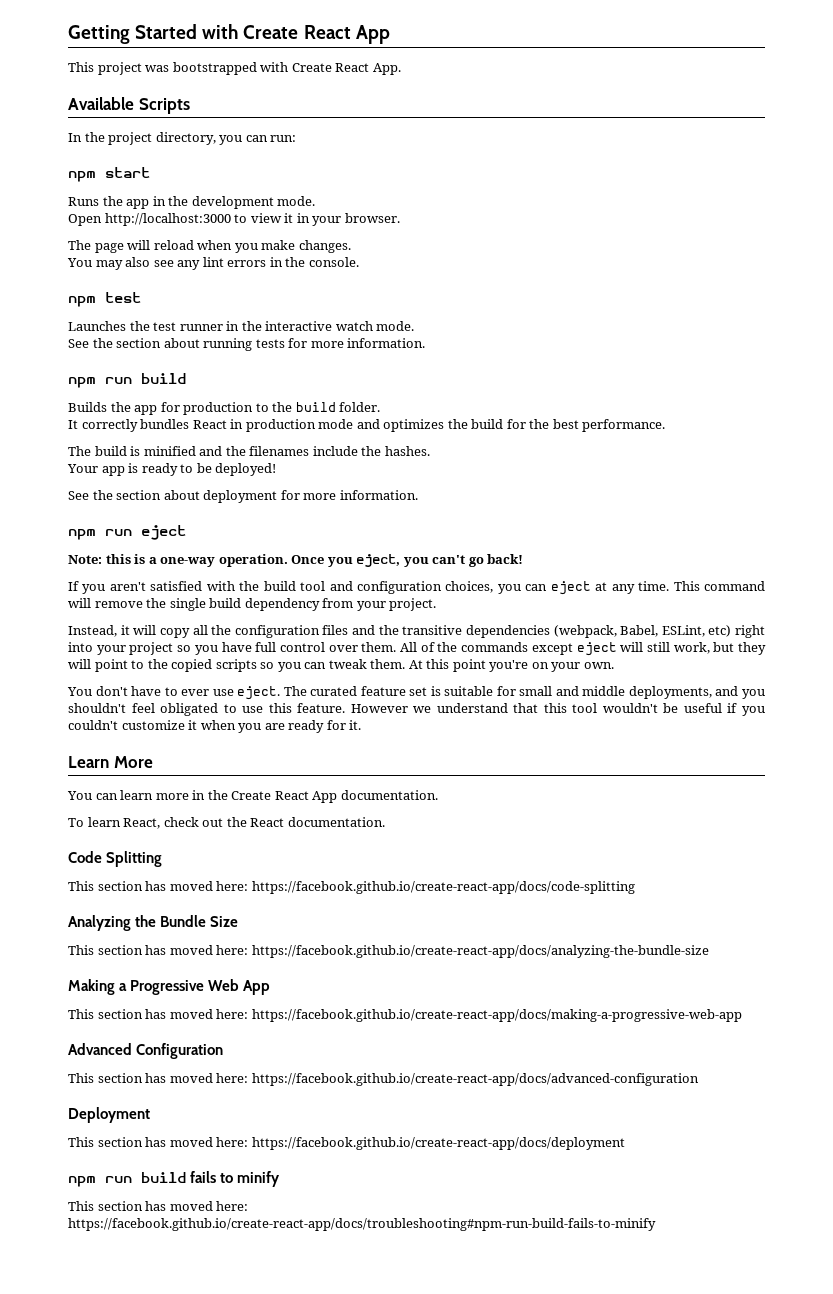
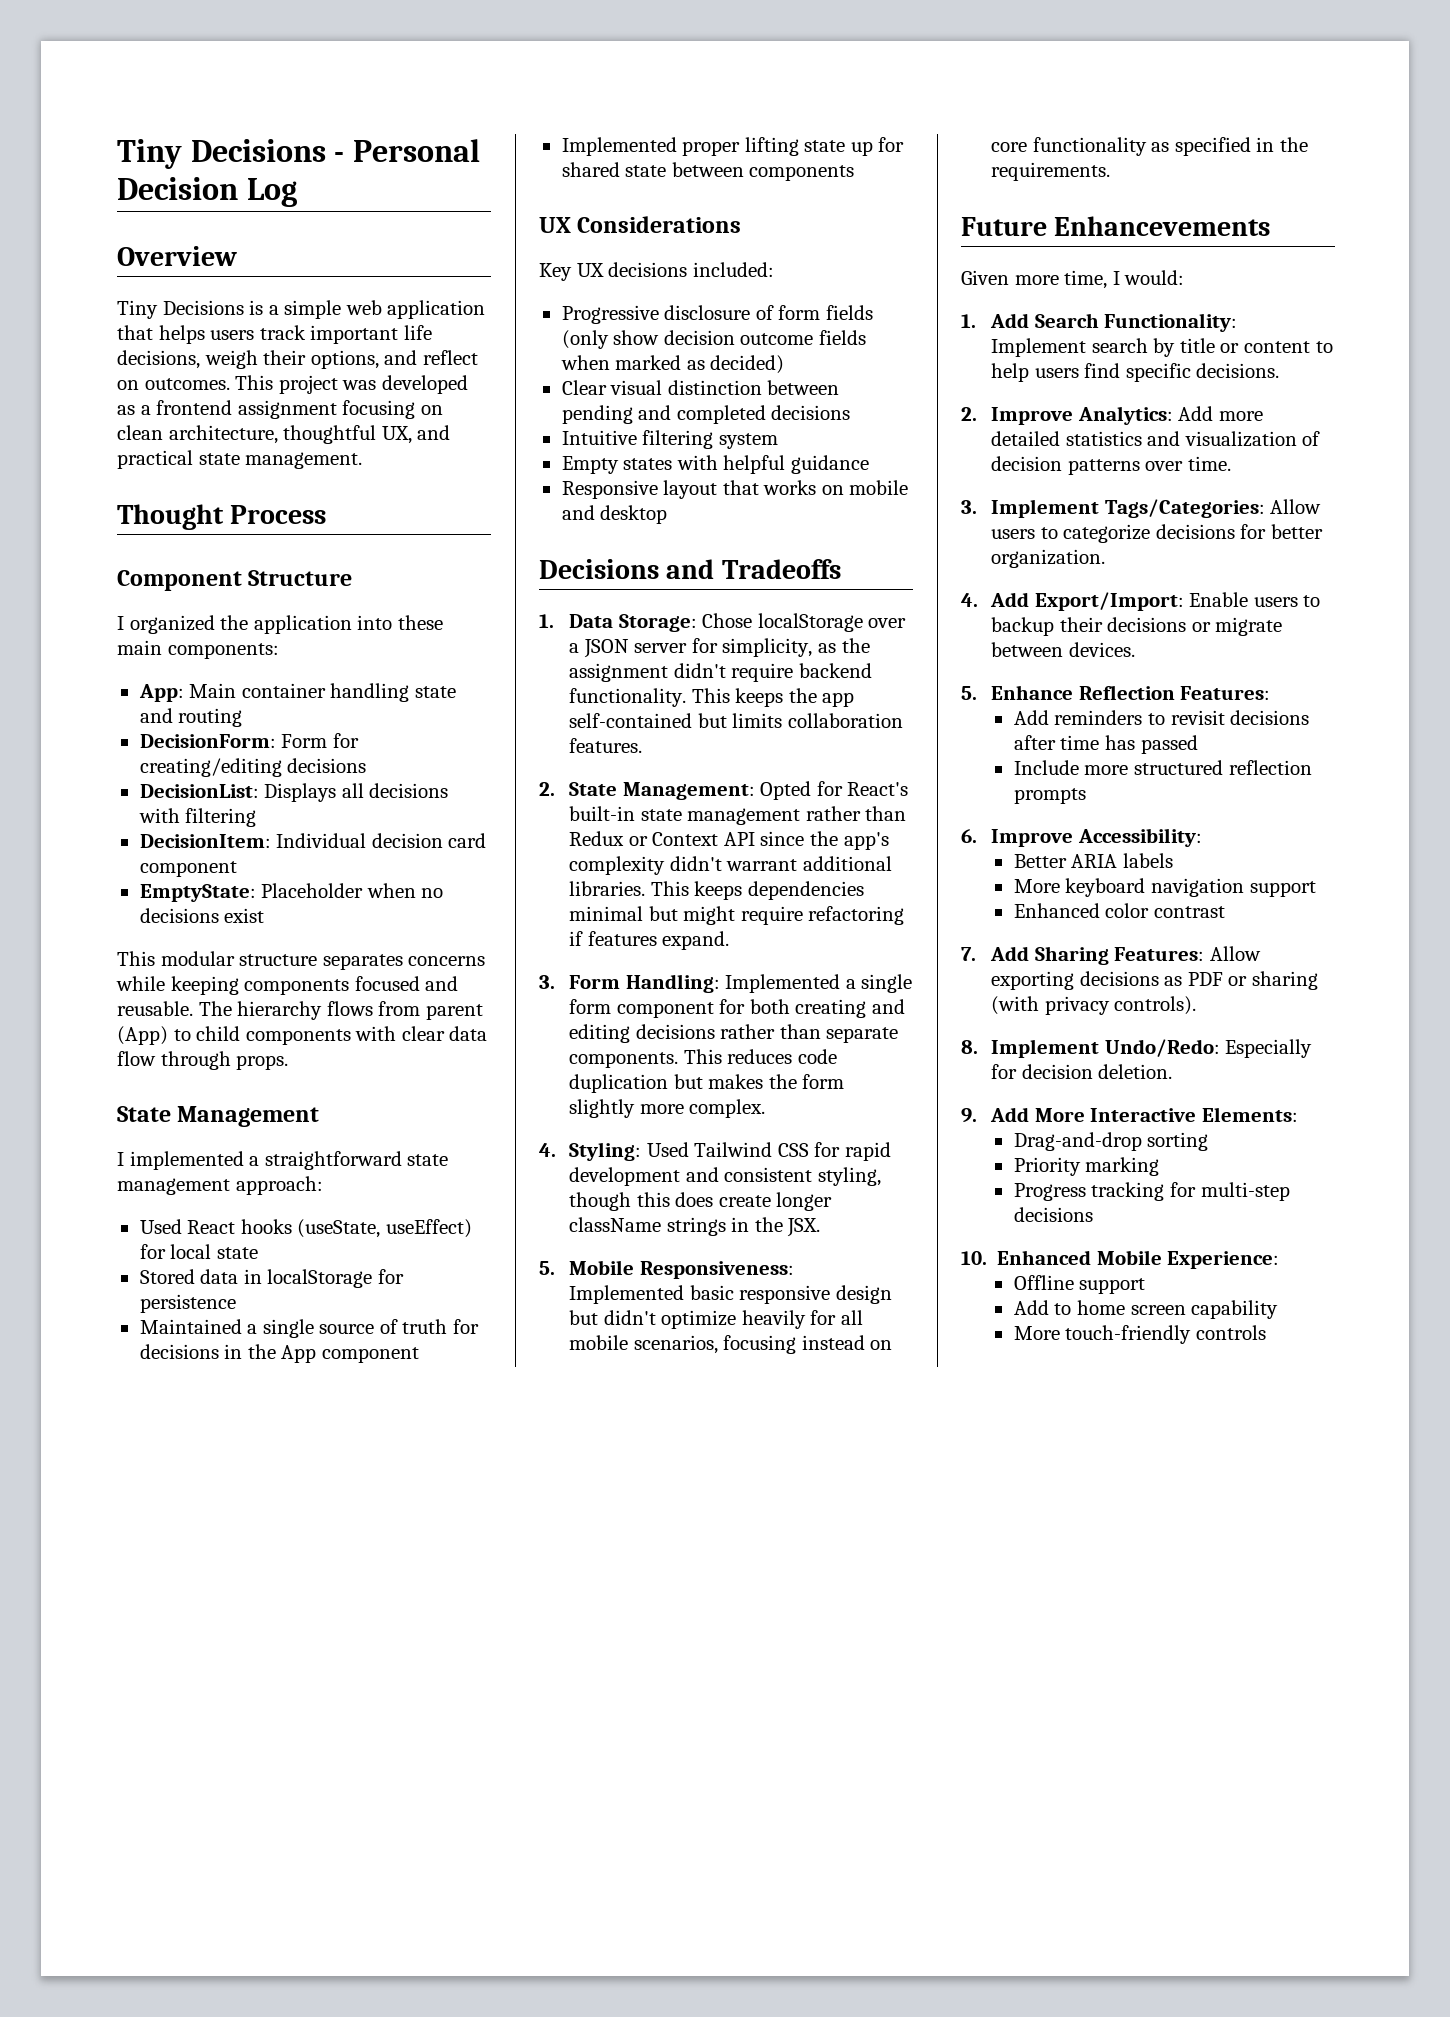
- Getting Started with Create React App
- This project was bootstrapped with Create React App.
- Available Scripts
- In the project directory, you can run:
- npm start
- Runs the app in the development mode.
- Open http://localhost:3000 to view it in your browser.
- The page will reload when you make changes.
- You may also see any lint errors in the console.
- npm test
- Launches the test runner in the interactive watch mode.
- See the section about running tests for more information.
- npm run build
- Builds the app for production to the build folder.
- It correctly bundles React in production mode and optimizes the build for the best performance.
- The build is minified and the filenames include the hashes.
- Your app is ready to be deployed!
- See the section about deployment for more information.
- npm run eject
- Note: this is a one-way operation. Once you eject, you can't go back!
- If you aren't satisfied with the build tool and configuration choices, you can eject at any time. This command will remove the single build dependency from your project.
- Instead, it will copy all the configuration files and the transitive dependencies (webpack, Babel, ESLint, etc) right into your project so you have full control over them. All of the commands except eject will still work, but they will point to the copied scripts so you can tweak them. At this point you're on your own.
- You don't have to ever use eject. The curated feature set is suitable for small and middle deployments, and you shouldn't feel obligated to use this feature. However we understand that this tool wouldn't be useful if you couldn't customize it when you are ready for it.
- Learn More
- You can learn more in the Create React App documentation.
- To learn React, check out the React documentation.
- Code Splitting
- This section has moved here: https://facebook.github.io/create-react-app/docs/code-splitting
- Analyzing the Bundle Size
- This section has moved here: https://facebook.github.io/create-react-app/docs/analyzing-the-bundle-size
- Making a Progressive Web App
- This section has moved here: https://facebook.github.io/create-react-app/docs/making-a-progressive-web-app
- Advanced Configuration
- This section has moved here: https://facebook.github.io/create-react-app/docs/advanced-configuration
- Deployment
- This section has moved here: https://facebook.github.io/create-react-app/docs/deployment
- npm run build fails to minify
- This section has moved here: https://facebook.github.io/create-react-app/docs/troubleshooting#npm-run-build-fails-to-minify
+ Tiny Decisions - Personal Decision Log
+ Overview
+ Tiny Decisions is a simple web application that helps users track important life decisions, weigh their options, and reflect on outcomes. This project was developed as a frontend assignment focusing on clean architecture, thoughtful UX, and practical state management.
+ Thought Process
+ Component Structure
+ I organized the application into these main components:
+ App: Main container handling state and routing
+ DecisionForm: Form for creating/editing decisions
+ DecisionList: Displays all decisions with filtering
+ DecisionItem: Individual decision card component
+ EmptyState: Placeholder when no decisions exist
+ This modular structure separates concerns while keeping components focused and reusable. The hierarchy flows from parent (App) to child components with clear data flow through props.
+ State Management
+ I implemented a straightforward state management approach:
+ Used React hooks (useState, useEffect) for local state
+ Stored data in localStorage for persistence
+ Maintained a single source of truth for decisions in the App component
+ Implemented proper lifting state up for shared state between components
+ UX Considerations
+ Key UX decisions included:
+ Progressive disclosure of form fields (only show decision outcome fields when marked as decided)
+ Clear visual distinction between pending and completed decisions
+ Intuitive filtering system
+ Empty states with helpful guidance
+ Responsive layout that works on mobile and desktop
+ Decisions and Tradeoffs
+ 1. Data Storage: Chose localStorage over a JSON server for simplicity, as the assignment didn't require backend functionality. This keeps the app self-contained but limits collaboration features.
+ 2. State Management: Opted for React's built-in state management rather than Redux or Context API since the app's complexity didn't warrant additional libraries. This keeps dependencies minimal but might require refactoring if features expand.
+ 3. Form Handling: Implemented a single form component for both creating and editing decisions rather than separate components. This reduces code duplication but makes the form slightly more complex.
+ 4. Styling: Used Tailwind CSS for rapid development and consistent styling, though this does create longer className strings in the JSX.
+ 5. Mobile Responsiveness: Implemented basic responsive design but didn't optimize heavily for all mobile scenarios, focusing instead on core functionality as specified in the requirements.
+ Future Enhancevements
+ Given more time, I would:
+ 1. Add Search Functionality: Implement search by title or content to help users find specific decisions.
+ 2. Improve Analytics: Add more detailed statistics and visualization of decision patterns over time.
+ 3. Implement Tags/Categories: Allow users to categorize decisions for better organization.
+ 4. Add Export/Import: Enable users to backup their decisions or migrate between devices.
+ 5. Enhance Reflection Features:
+ Add reminders to revisit decisions after time has passed
+ Include more structured reflection prompts
+ 6. Improve Accessibility:
+ Better ARIA labels
+ More keyboard navigation support
+ Enhanced color contrast
+ 7. Add Sharing Features: Allow exporting decisions as PDF or sharing (with privacy controls).
+ 8. Implement Undo/Redo: Especially for decision deletion.
+ 9. Add More Interactive Elements:
+ Drag-and-drop sorting
+ Priority marking
+ Progress tracking for multi-step decisions
+ 10. Enhanced Mobile Experience:
+ Offline support
+ Add to home screen capability
+ More touch-friendly controls

